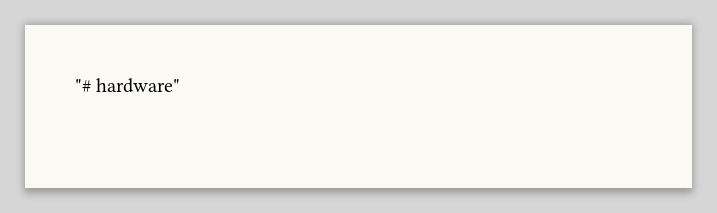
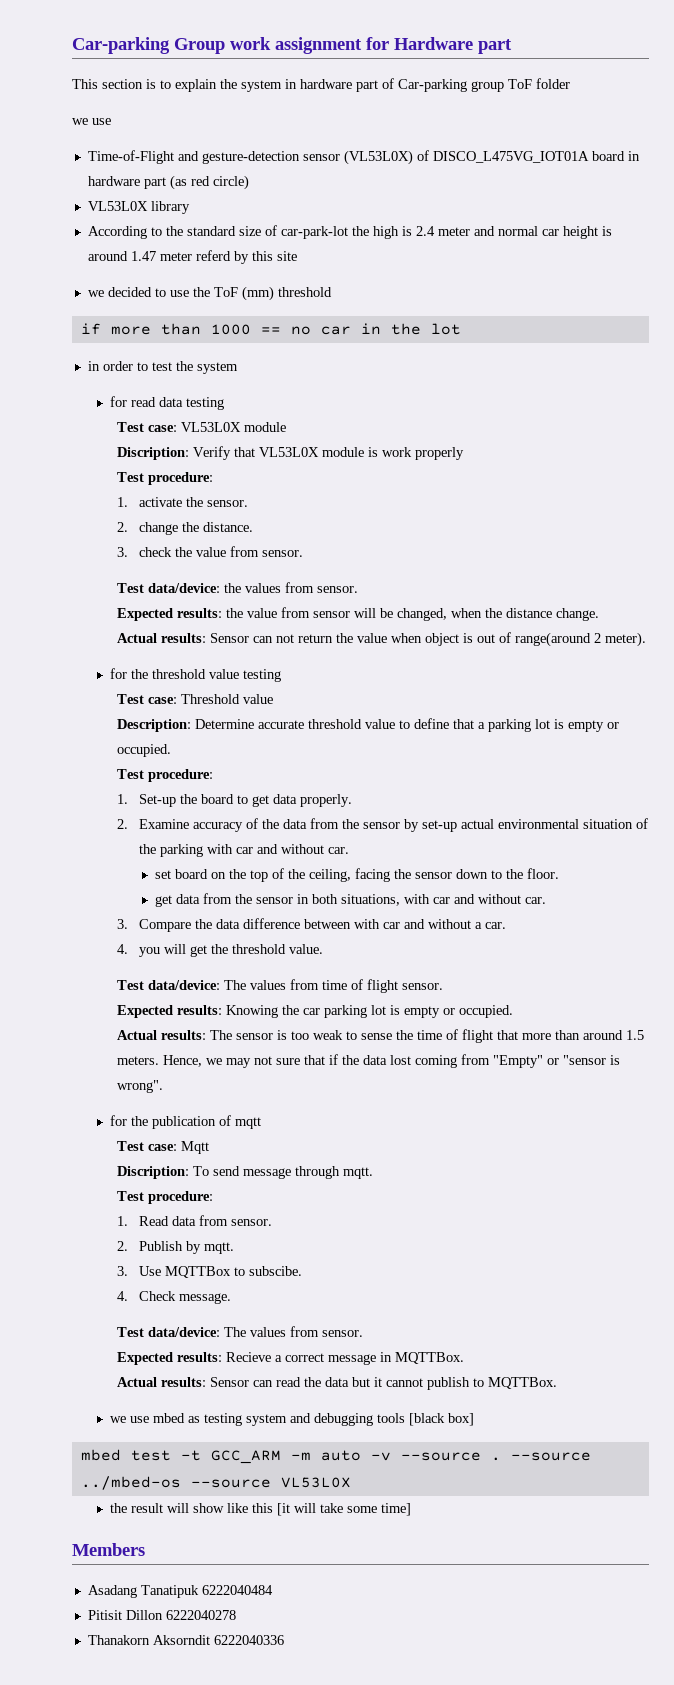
- "# hardware"
+ Car-parking Group work assignment for Hardware part
+ This section is to explain the system in hardware part of Car-parking group ToF folder
+ we use
+ Time-of-Flight and gesture-detection sensor (VL53L0X) of DISCO_L475VG_IOT01A board in hardware part (as red circle)
+ VL53L0X library
+ According to the standard size of car-park-lot the high is 2.4 meter and normal car height is around 1.47 meter referd by this site
+ we decided to use the ToF (mm) threshold
+ if more than 1000 == no car in the lot
+ in order to test the system
+ for read data testing
+ Test case: VL53L0X module
+ Discription: Verify that VL53L0X module is work properly
+ Test procedure:
+ 1. activate the sensor.
+ 2. change the distance.
+ 3. check the value from sensor.
+ Test data/device: the values from sensor.
+ Expected results: the value from sensor will be changed, when the distance change.
+ Actual results: Sensor can not return the value when object is out of range(around 2 meter).
+ for the threshold value testing
+ Test case: Threshold value
+ Description: Determine accurate threshold value to define that a parking lot is empty or occupied.
+ Test procedure:
+ 1. Set-up the board to get data properly.
+ 2. Examine accuracy of the data from the sensor by set-up actual environmental situation of the parking with car and without car.
+ set board on the top of the ceiling, facing the sensor down to the floor.
+ get data from the sensor in both situations, with car and without car.
+ 3. Compare the data difference between with car and without a car.
+ 4. you will get the threshold value.
+ Test data/device: The values from time of flight sensor.
+ Expected results: Knowing the car parking lot is empty or occupied.
+ Actual results: The sensor is too weak to sense the time of flight that more than around 1.5 meters. Hence, we may not sure that if the data lost coming from "Empty" or "sensor is wrong".
+ for the publication of mqtt
+ Test case: Mqtt
+ Discription: To send message through mqtt.
+ Test procedure:
+ 1. Read data from sensor.
+ 2. Publish by mqtt.
+ 3. Use MQTTBox to subscibe.
+ 4. Check message.
+ Test data/device: The values from sensor.
+ Expected results: Recieve a correct message in MQTTBox.
+ Actual results: Sensor can read the data but it cannot publish to MQTTBox.
+ we use mbed as testing system and debugging tools [black box]
+ mbed test -t GCC_ARM -m auto -v --source . --source ../mbed-os --source VL53L0X
+ the result will show like this [it will take some time]
+ Members
+ Asadang Tanatipuk 6222040484
+ Pitisit Dillon 6222040278
+ Thanakorn Aksorndit 6222040336

